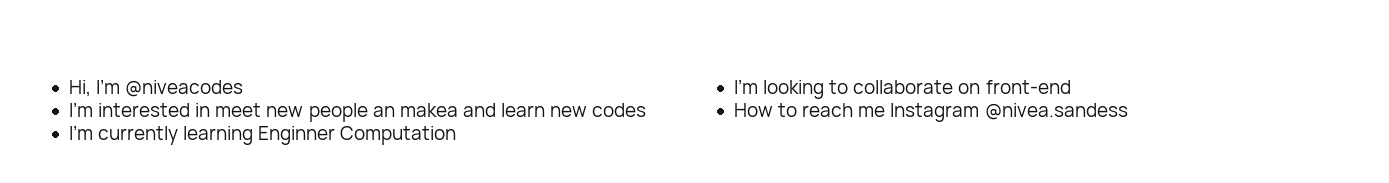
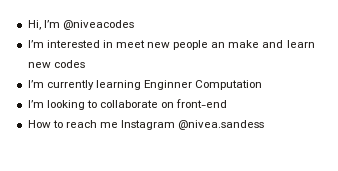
- I’m interested in meet new people an makea and learn new codes
+ I’m interested in meet new people an make and learn new codes

